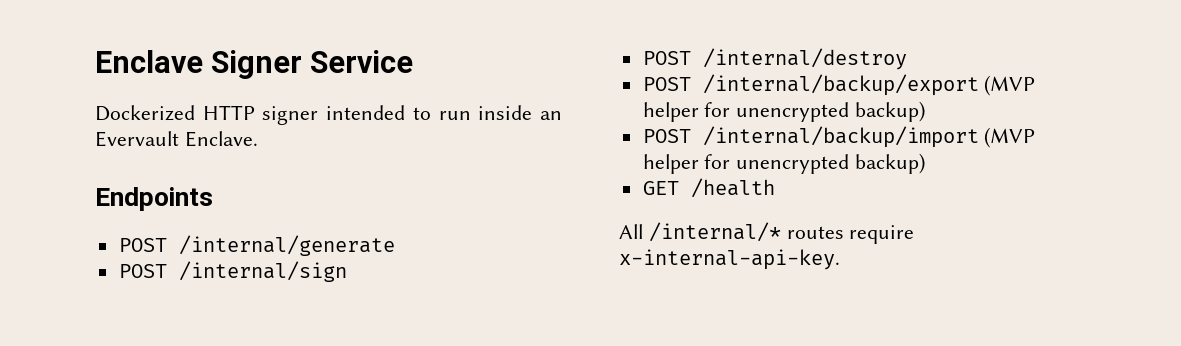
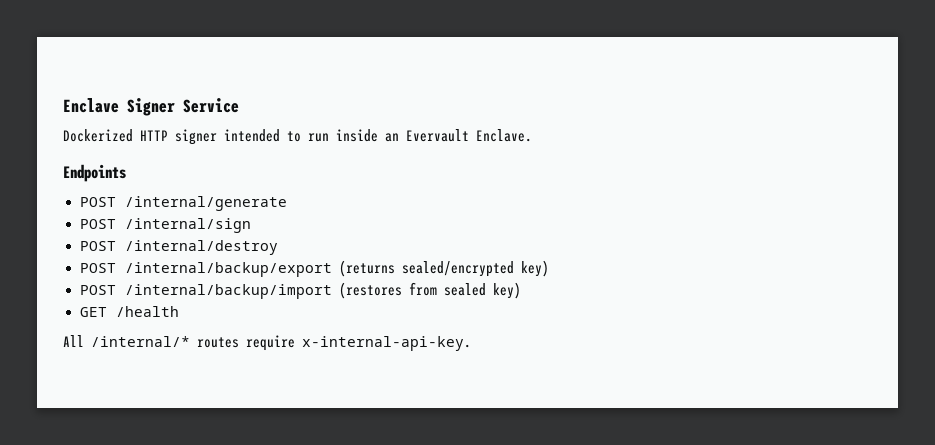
- POST /internal/backup/export (MVP helper for unencrypted backup)
- POST /internal/backup/import (MVP helper for unencrypted backup)
+ POST /internal/backup/export (returns sealed/encrypted key)
+ POST /internal/backup/import (restores from sealed key)

